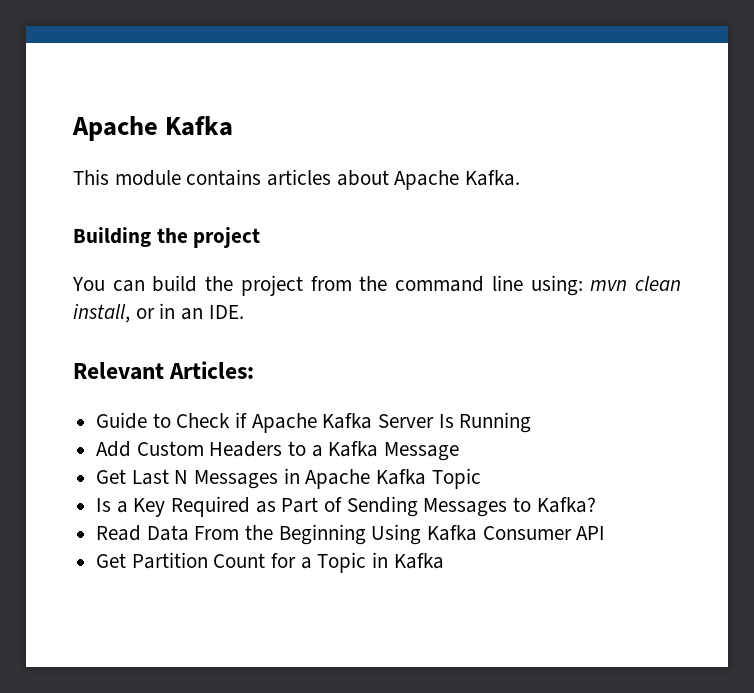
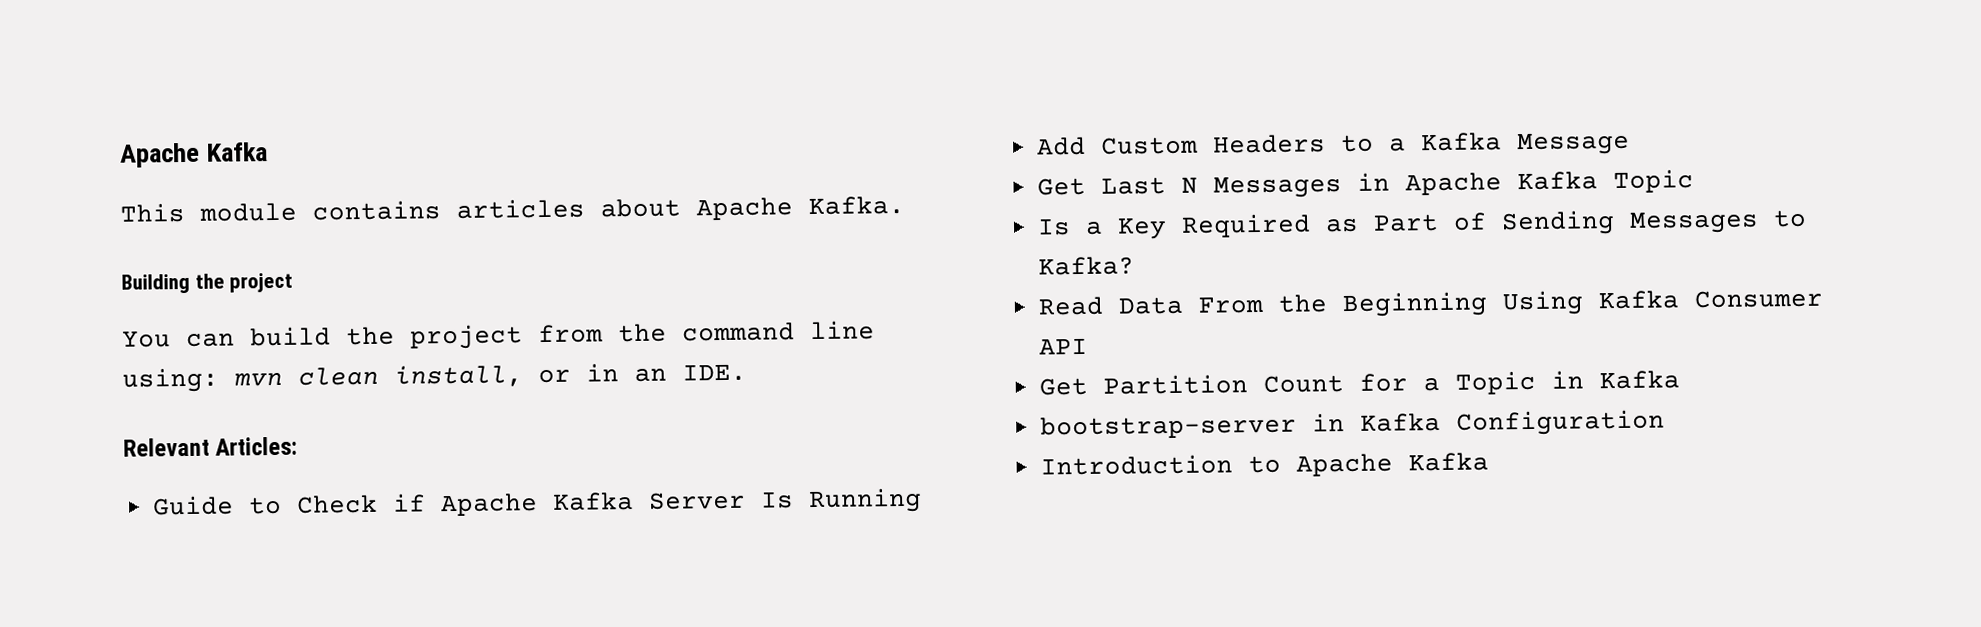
+ bootstrap-server in Kafka Configuration
+ Introduction to Apache Kafka

